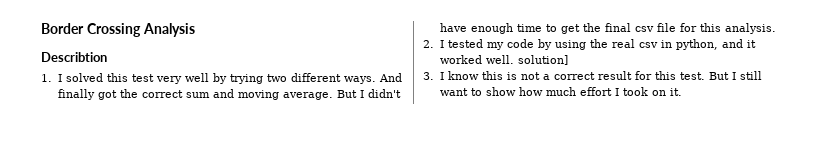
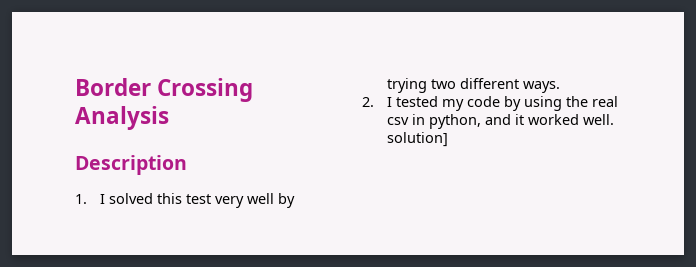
- Describtion
+ Description
- And finally got the correct sum and moving average. But I didn't have enough time to get the final csv file for this analysis.
- 3. I know this is not a correct result for this test. But I still want to show how much effort I took on it.

